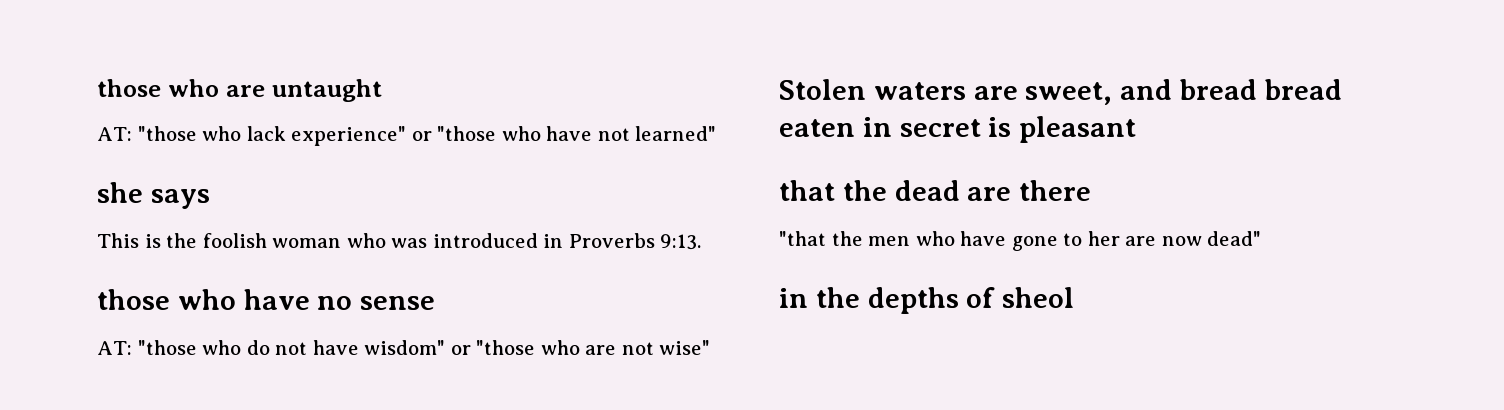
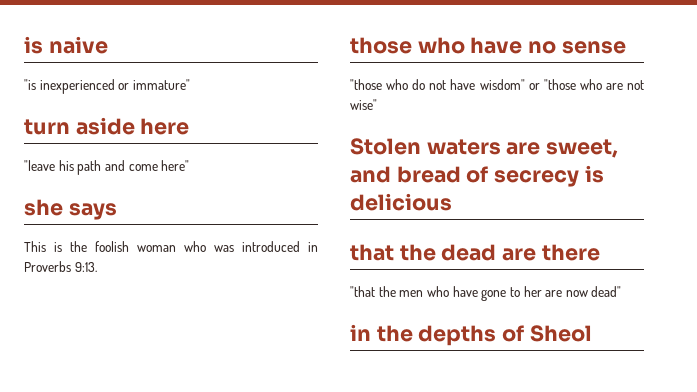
- those who are untaught
- AT: "those who lack experience" or "those who have not learned"
+ is naive
+ "is inexperienced or immature"
+ turn aside here
+ "leave his path and come here"
- AT: "those who do not have wisdom" or "those who are not wise"
+ "those who do not have wisdom" or "those who are not wise"
- Stolen waters are sweet, and bread bread eaten in secret is pleasant
+ Stolen waters are sweet, and bread of secrecy is delicious
- in the depths of sheol
+ in the depths of Sheol

